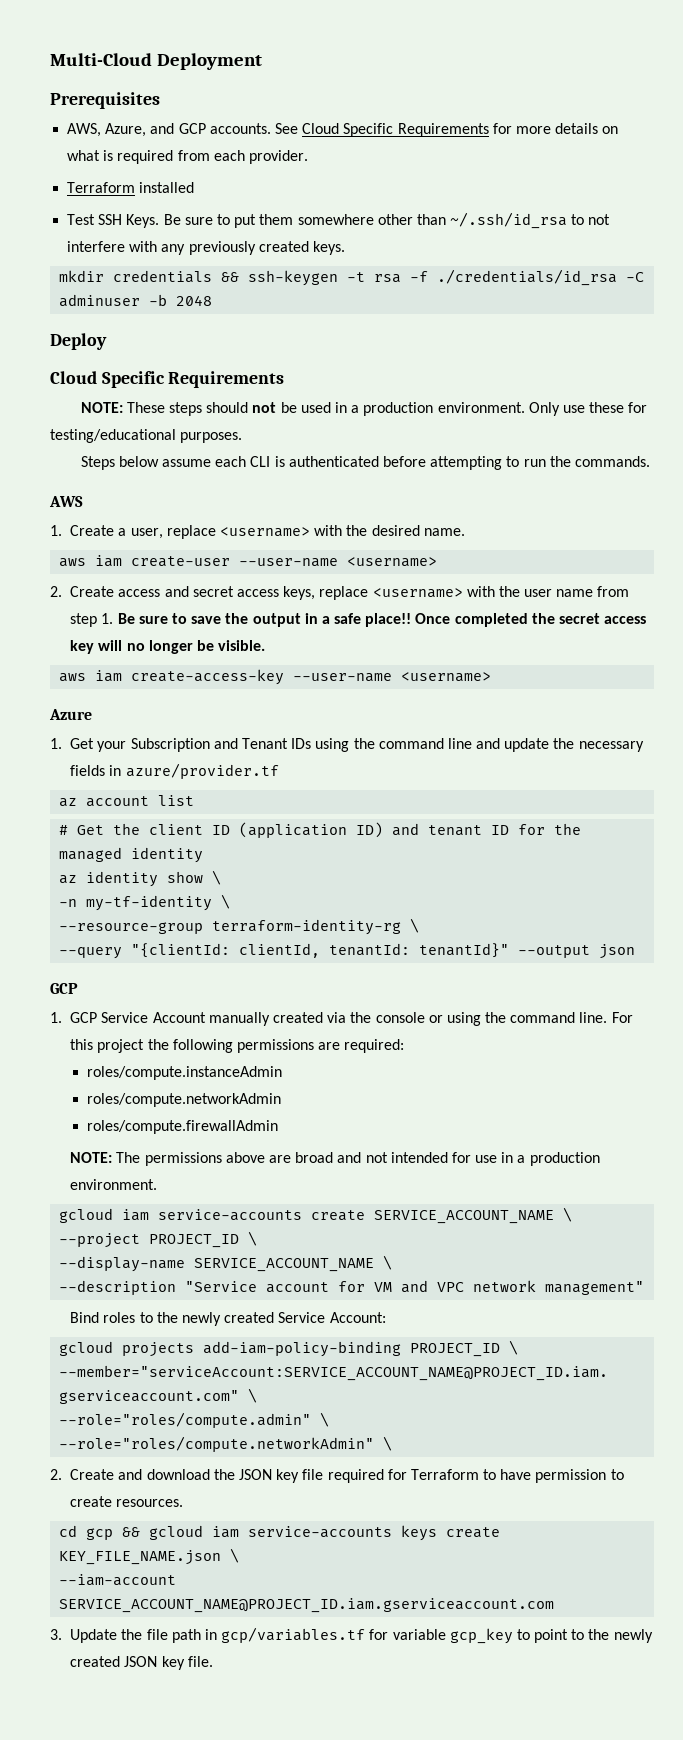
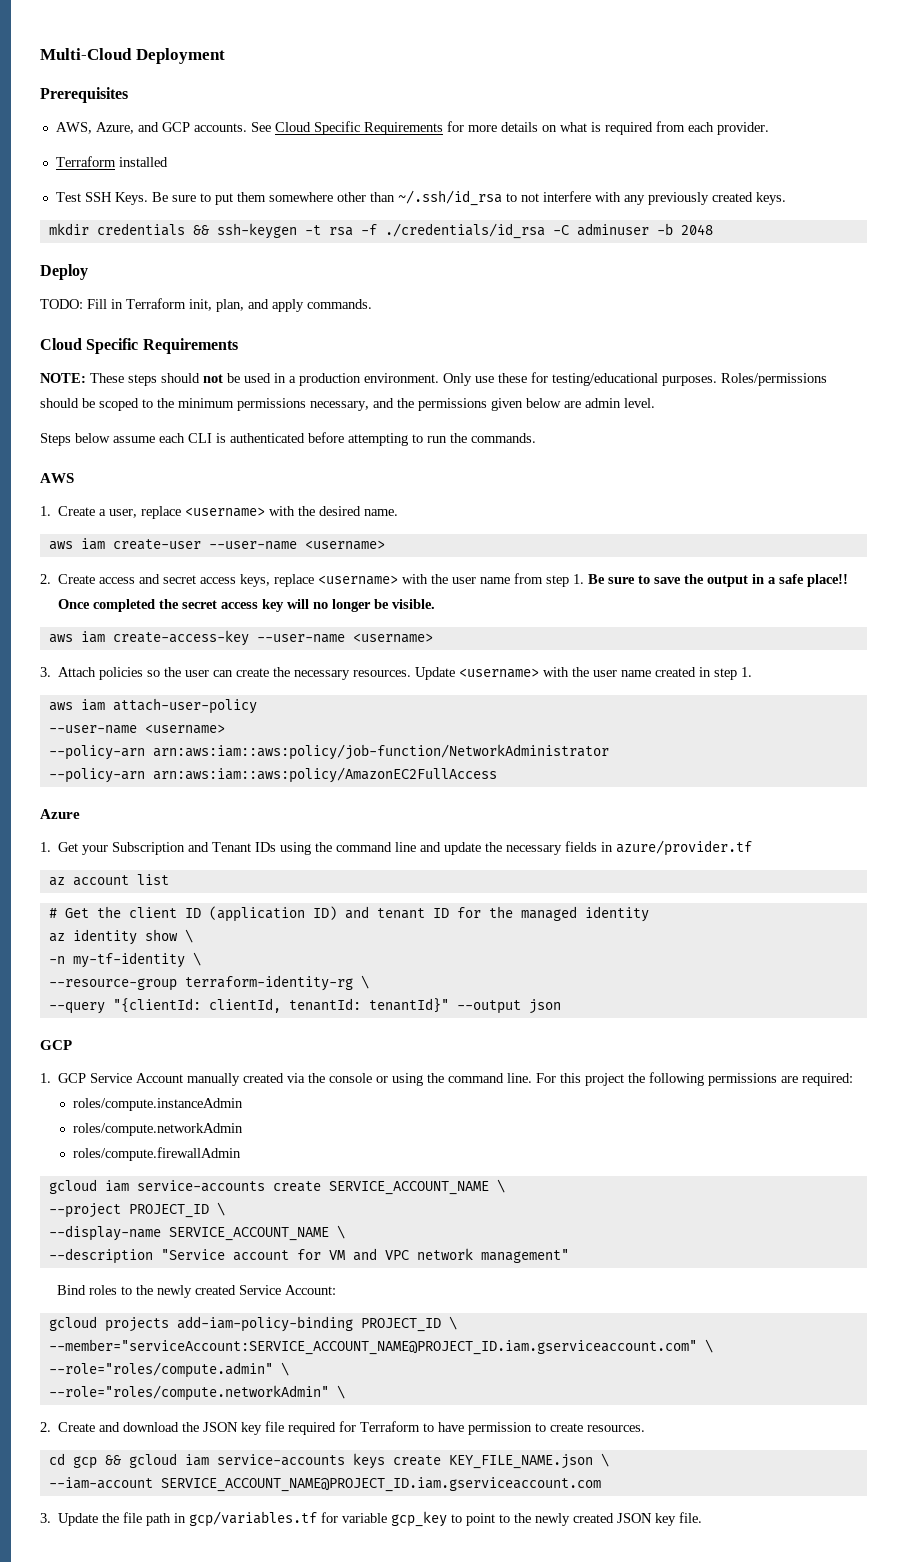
+ TODO: Fill in Terraform init, plan, and apply commands.
+ Roles/permissions should be scoped to the minimum permissions necessary, and the permissions given below are admin level.
+ 3. Attach policies so the user can create the necessary resources. Update <username> with the user name created in step 1.
+ aws iam attach-user-policy
+ --user-name <username>
+ --policy-arn arn:aws:iam::aws:policy/job-function/NetworkAdministrator
+ --policy-arn arn:aws:iam::aws:policy/AmazonEC2FullAccess
- NOTE: The permissions above are broad and not intended for use in a production environment.

